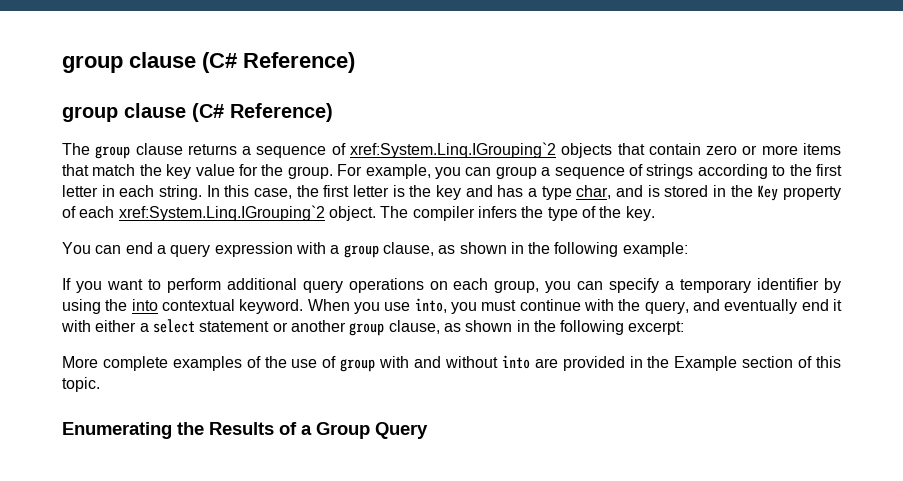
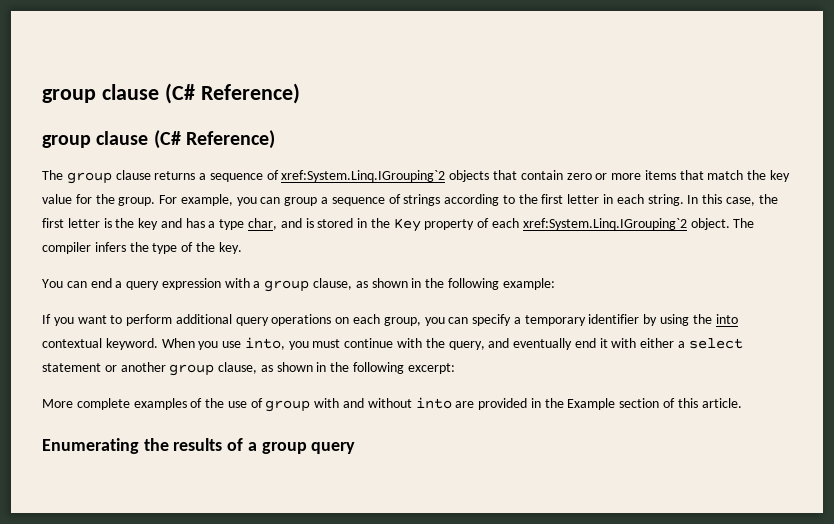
- More complete examples of the use of group with and without into are provided in the Example section of this topic.
+ More complete examples of the use of group with and without into are provided in the Example section of this article.
- Enumerating the Results of a Group Query
+ Enumerating the results of a group query

